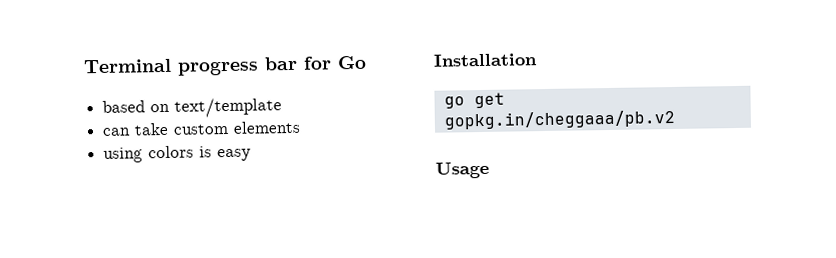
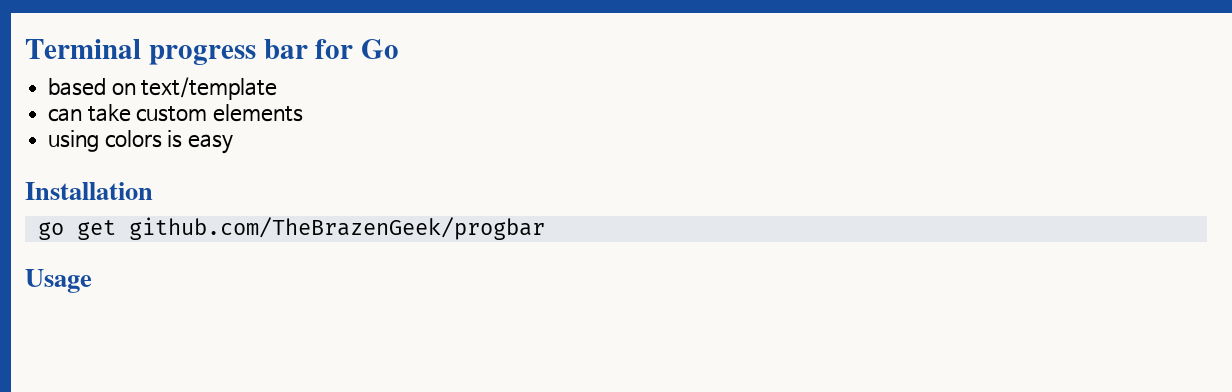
- go get gopkg.in/cheggaaa/pb.v2
+ go get github.com/TheBrazenGeek/progbar

